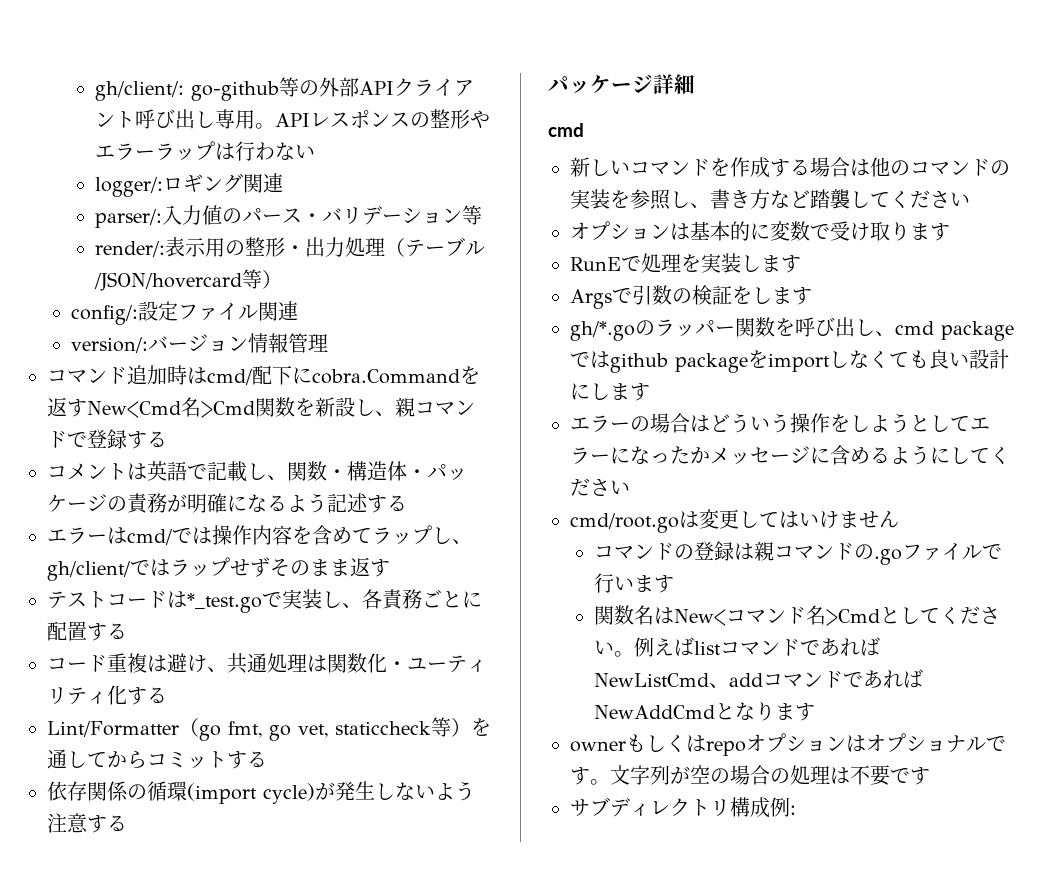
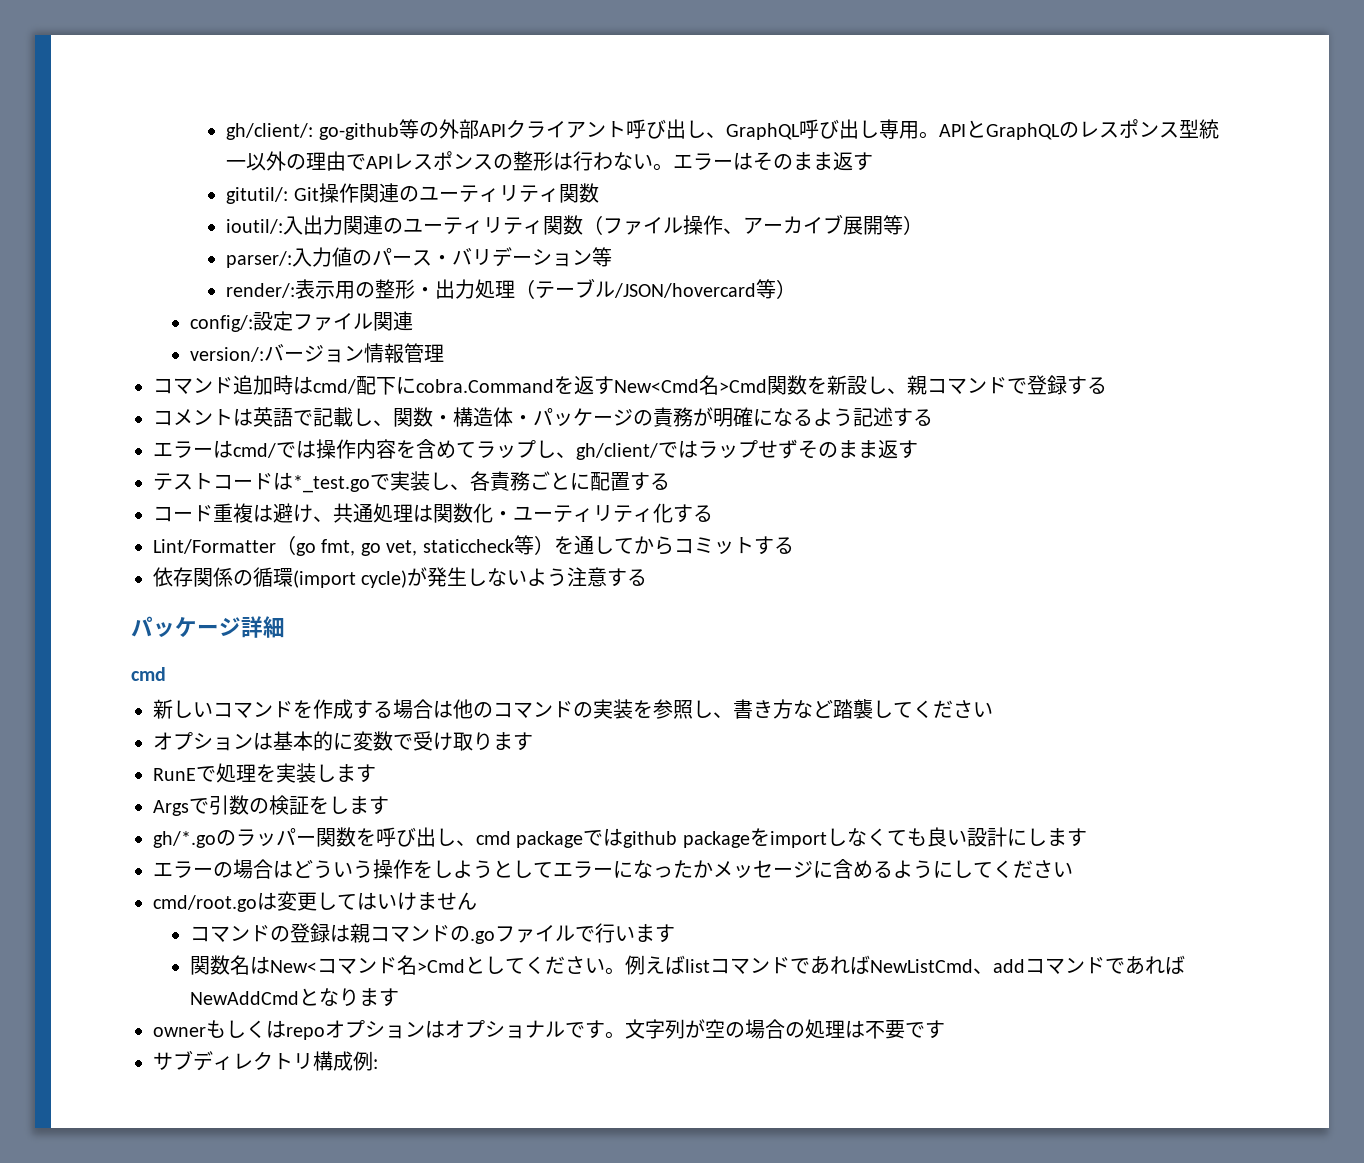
- gh/client/: go-github等の外部APIクライアント呼び出し専用。APIレスポンスの整形やエラーラップは行わない
- logger/:ロギング関連
+ gh/client/: go-github等の外部APIクライアント呼び出し、GraphQL呼び出し専用。APIとGraphQLのレスポンス型統一以外の理由でAPIレスポンスの整形は行わない。エラーはそのまま返す
+ gitutil/: Git操作関連のユーティリティ関数
+ ioutil/:入出力関連のユーティリティ関数（ファイル操作、アーカイブ展開等）

